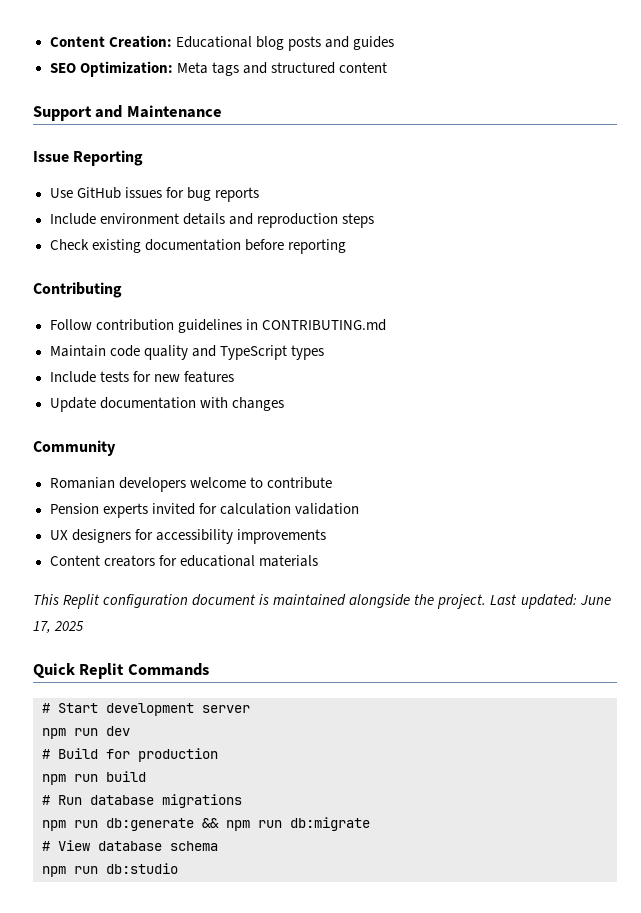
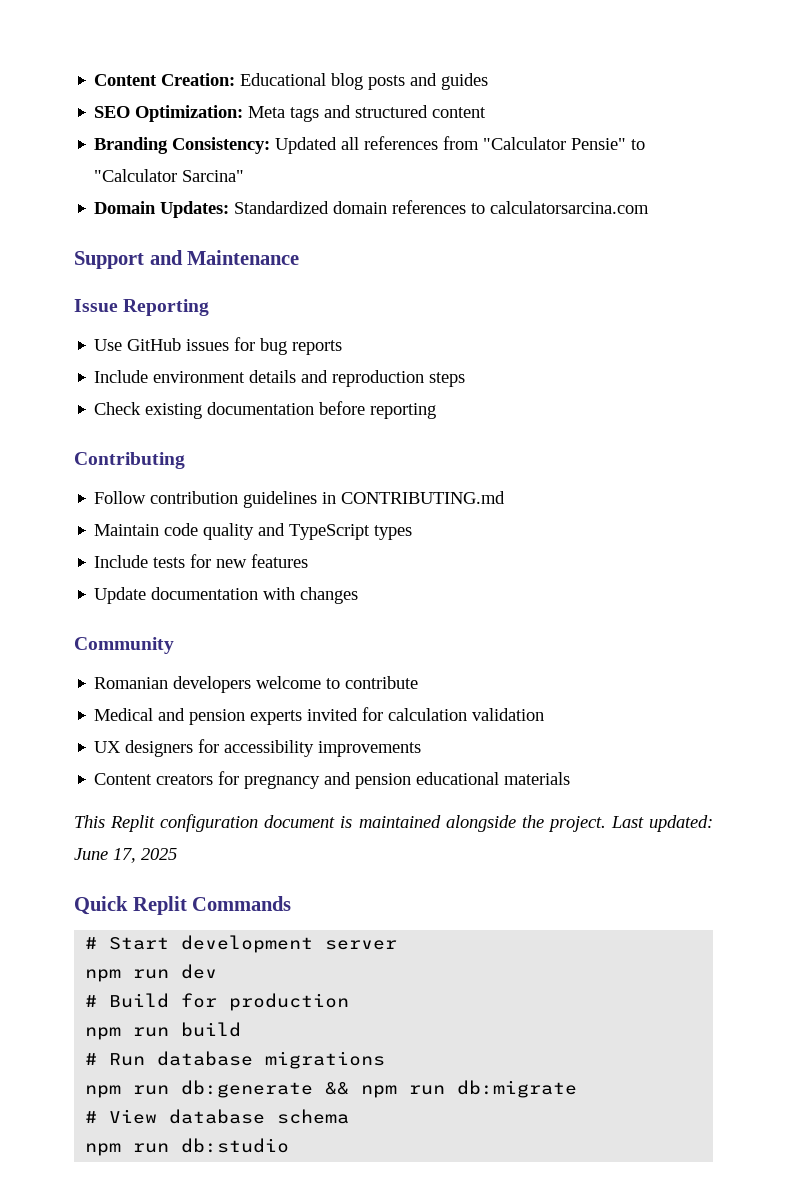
+ Branding Consistency: Updated all references from "Calculator Pensie" to "Calculator Sarcina"
+ Domain Updates: Standardized domain references to calculatorsarcina.com
- Pension experts invited for calculation validation
+ Medical and pension experts invited for calculation validation
- Content creators for educational materials
+ Content creators for pregnancy and pension educational materials

